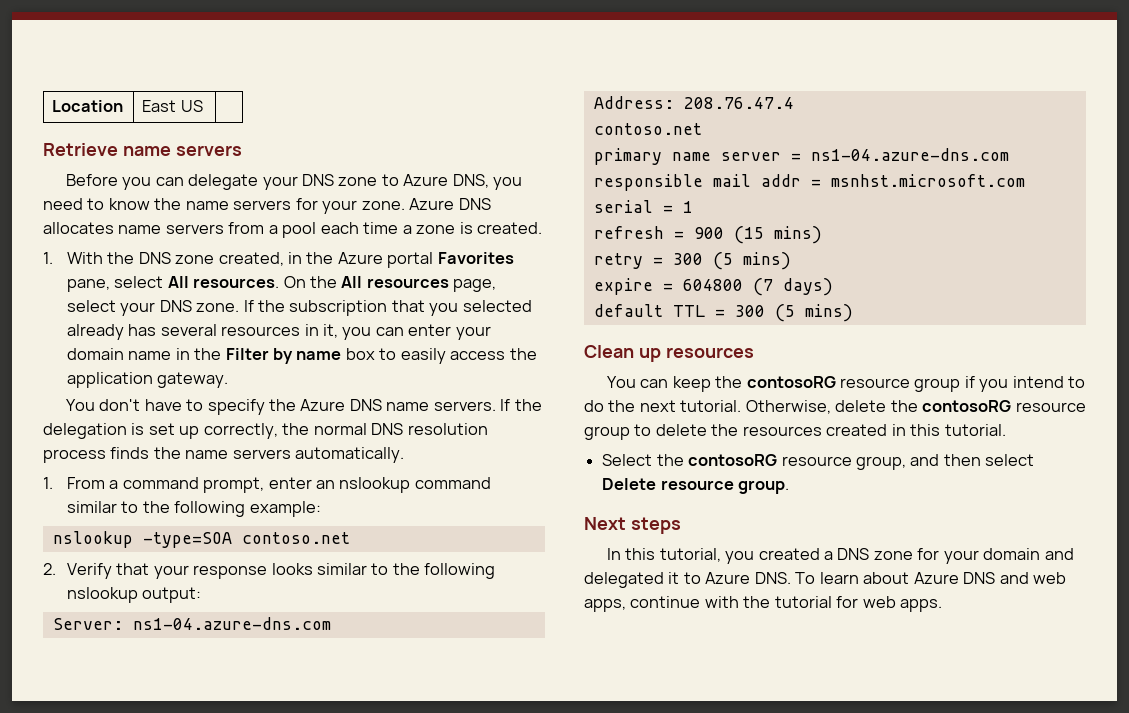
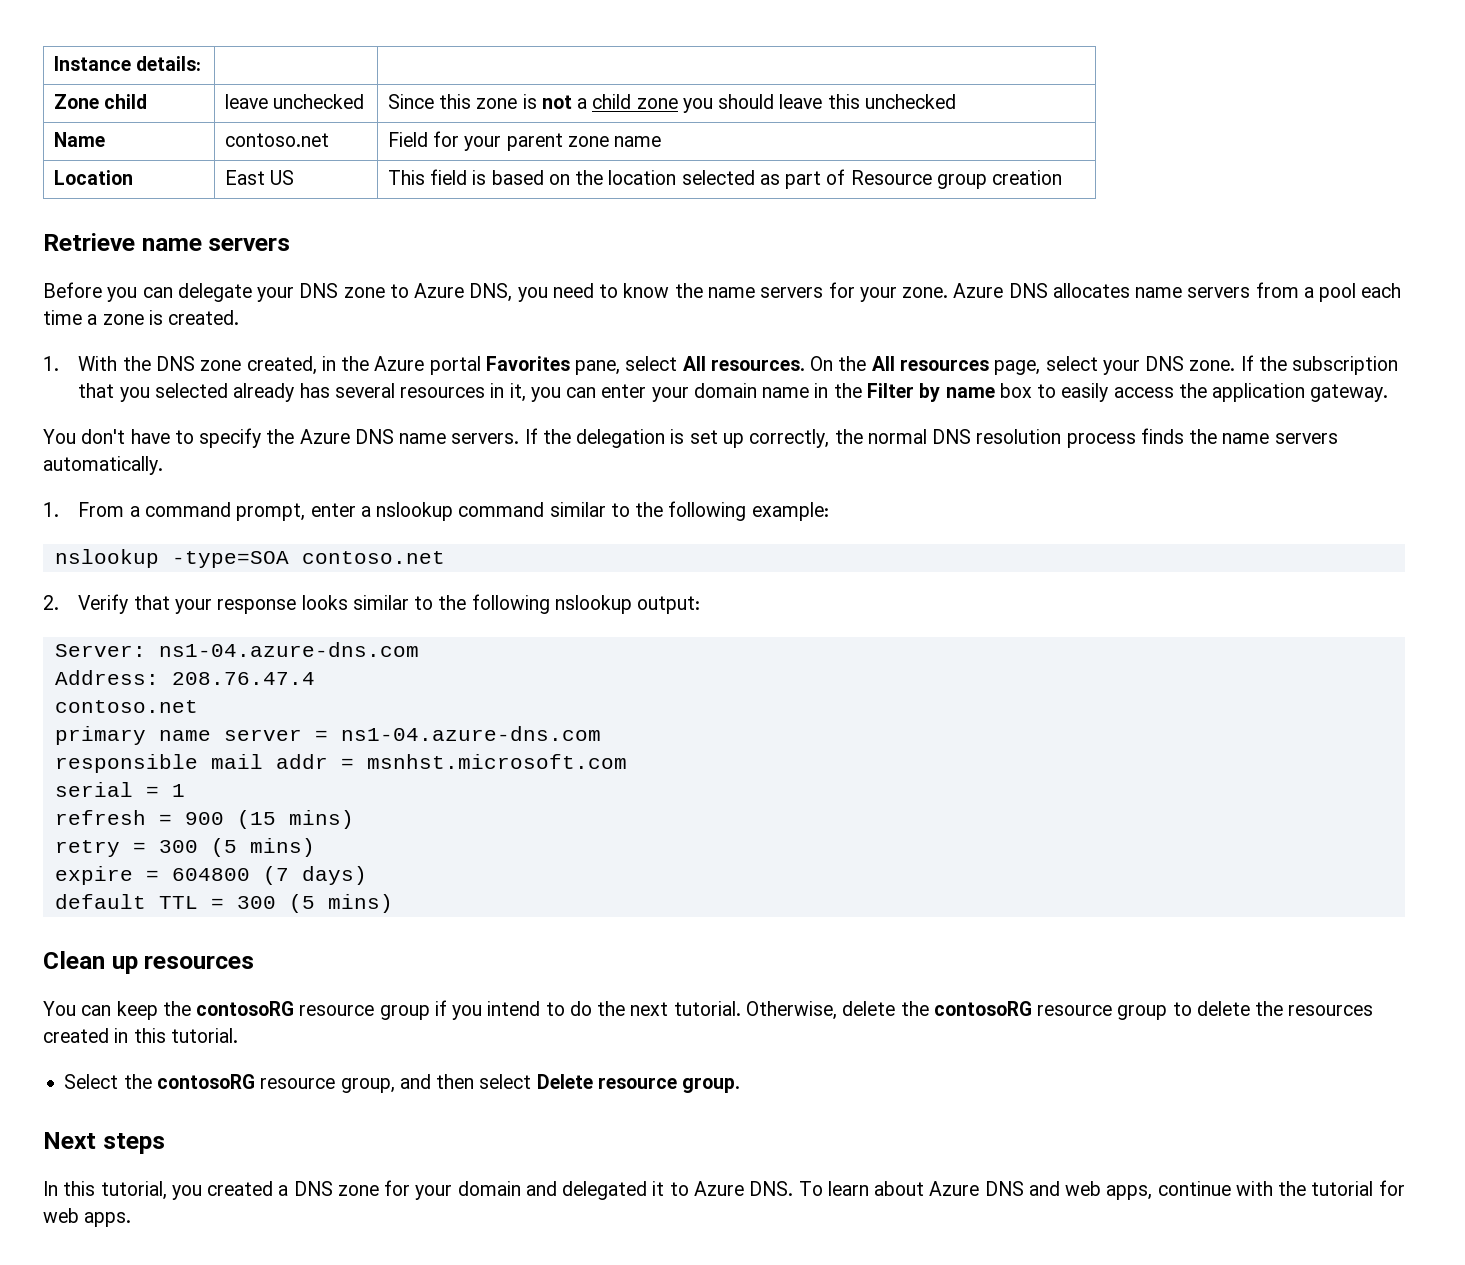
- Location | East US |
+ Instance details: | |
+ Zone child | leave unchecked | Since this zone is not a child zone you should leave this unchecked
+ Name | contoso.net | Field for your parent zone name
+ Location | East US | This field is based on the location selected as part of Resource group creation
- 1. From a command prompt, enter an nslookup command similar to the following example:
+ 1. From a command prompt, enter a nslookup command similar to the following example:

